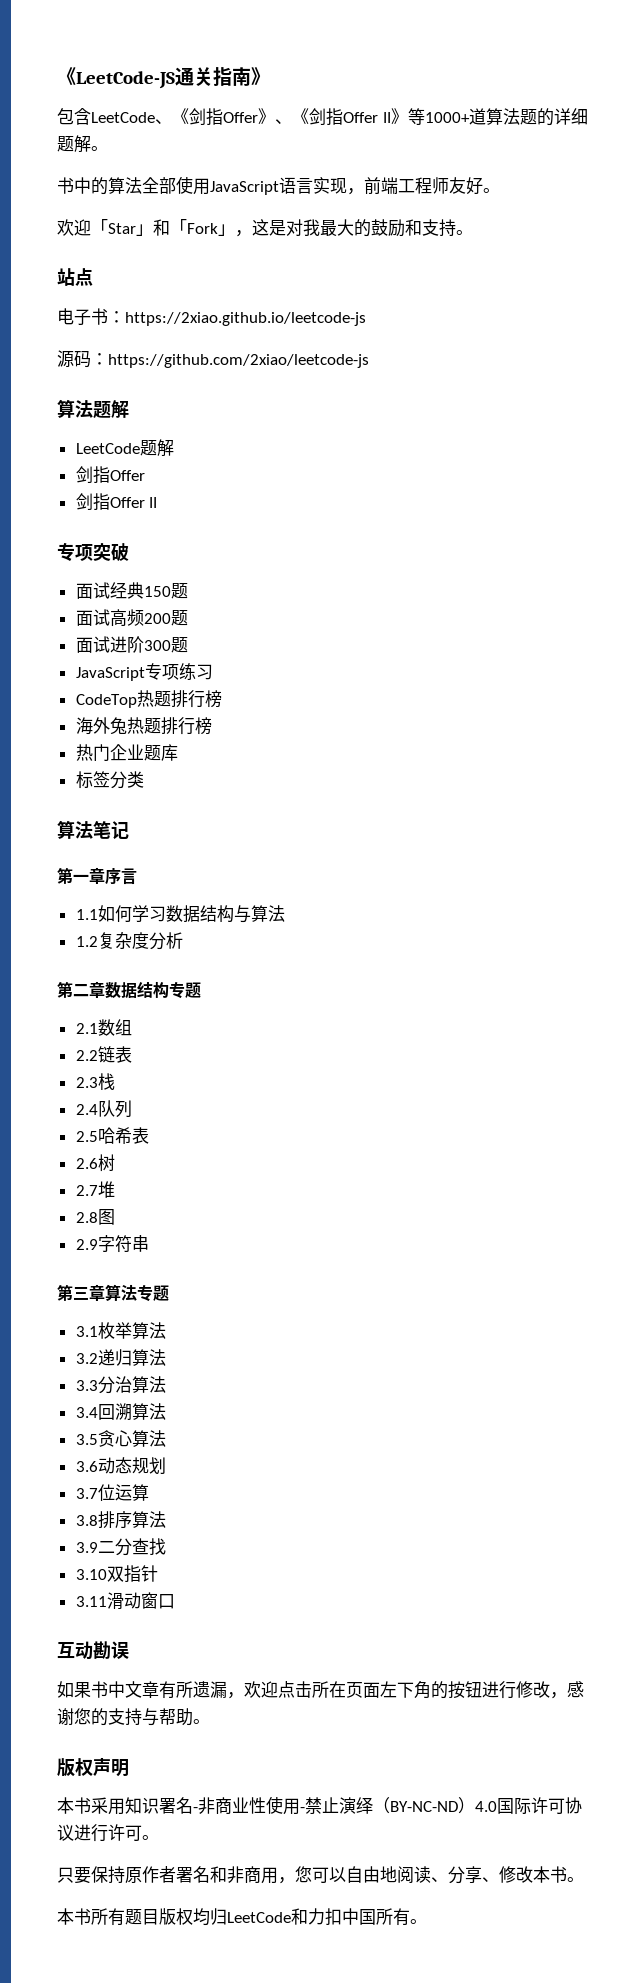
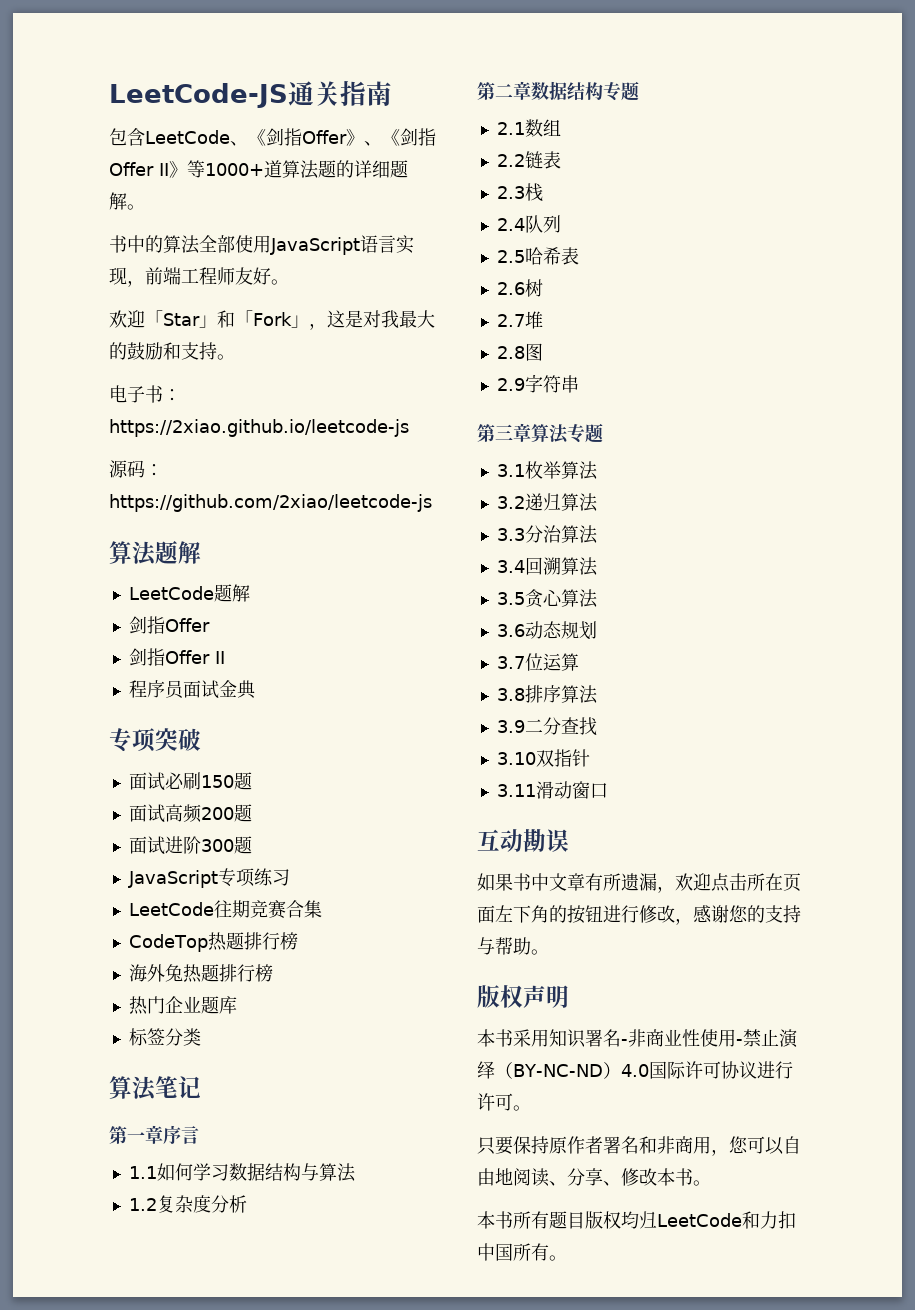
- 《LeetCode-JS通关指南》
+ LeetCode-JS通关指南
- 站点
+ 程序员面试金典
- 面试经典150题
+ 面试必刷150题
+ LeetCode往期竞赛合集

